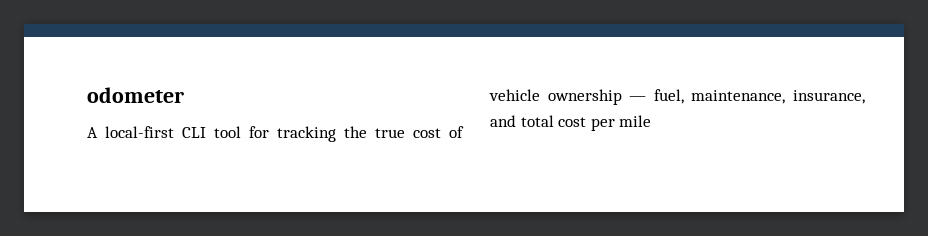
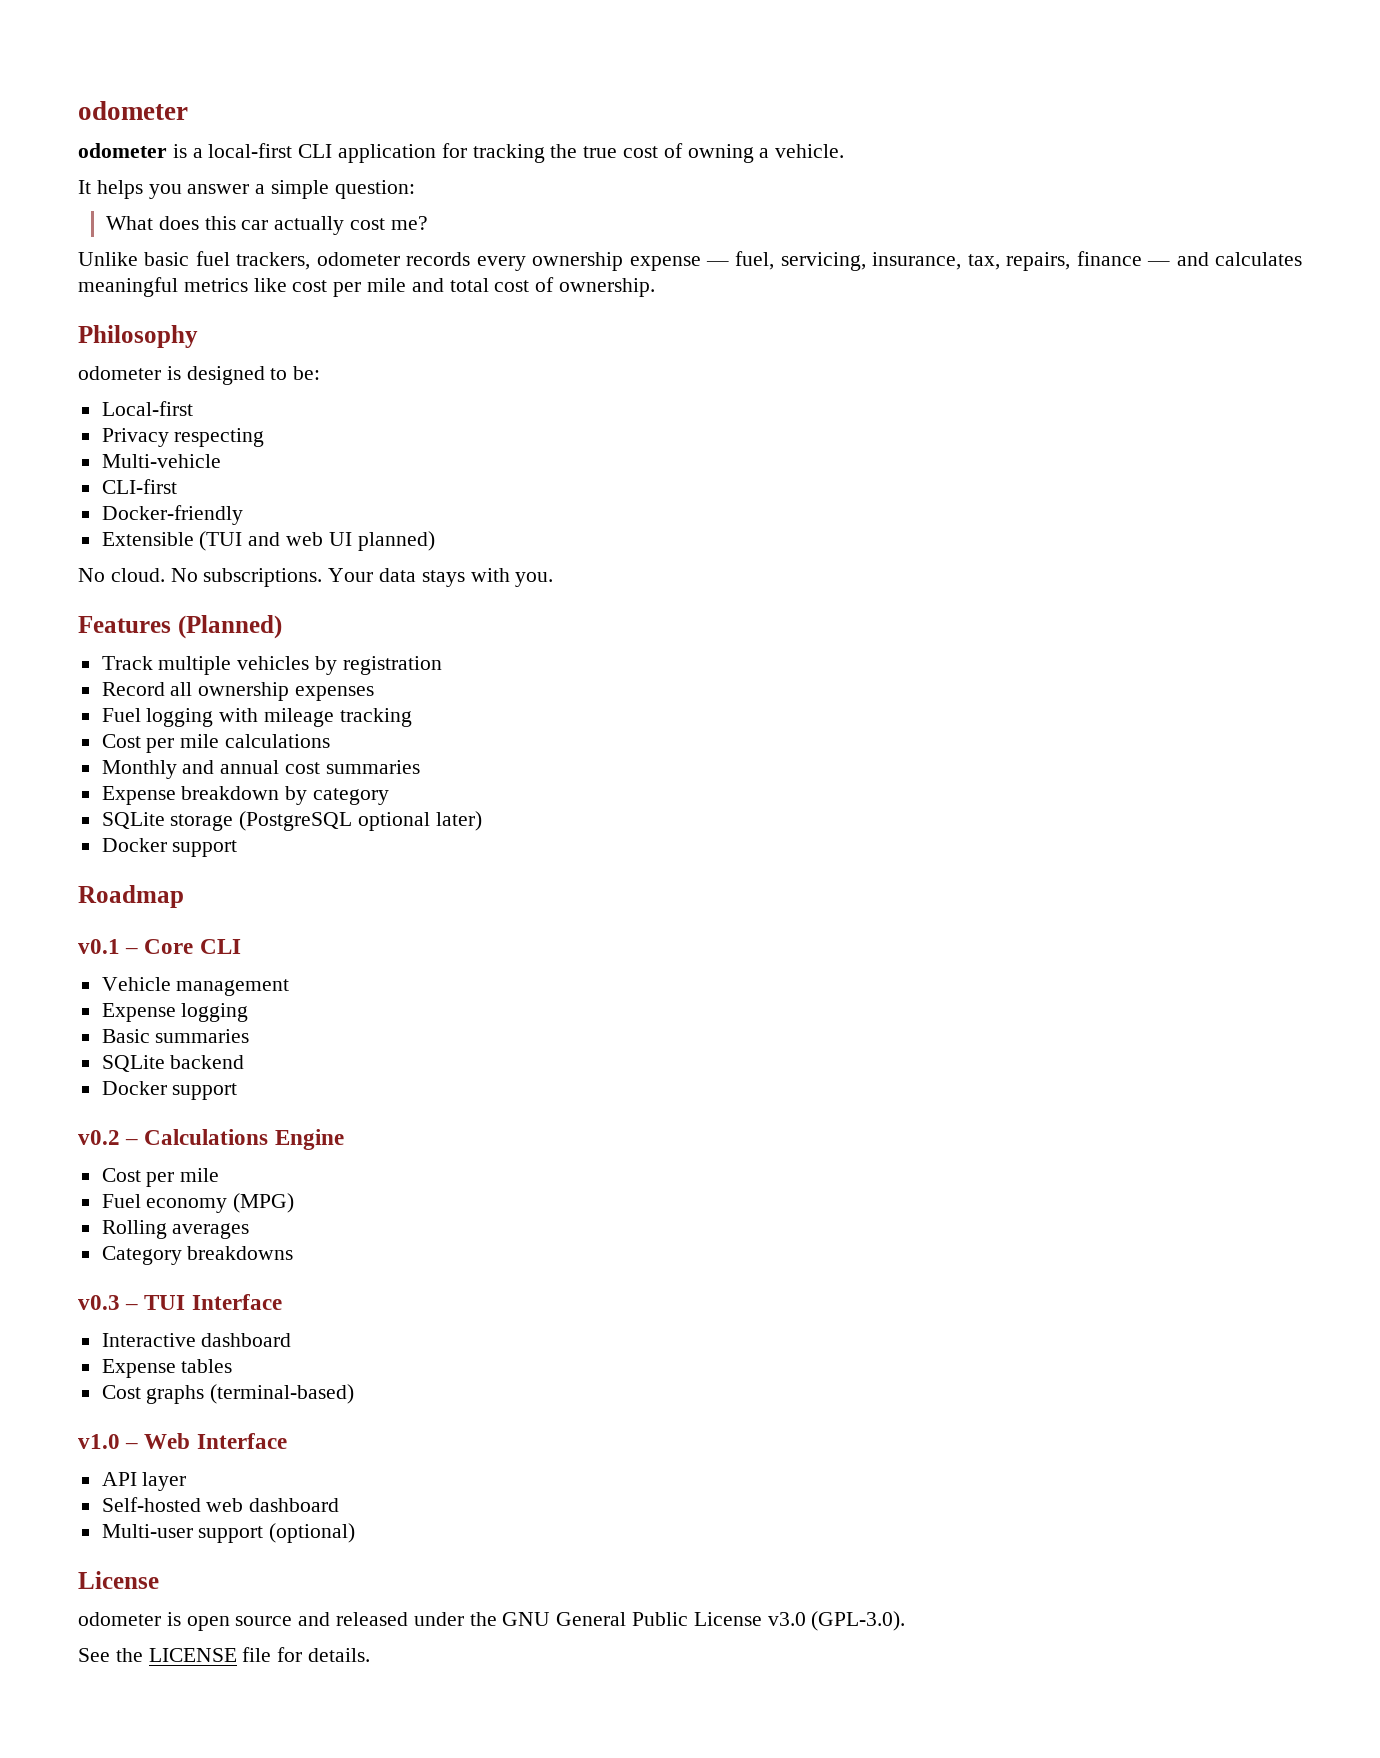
- A local-first CLI tool for tracking the true cost of vehicle ownership — fuel, maintenance, insurance, and total cost per mile
+ odometer is a local-first CLI application for tracking the true cost of owning a vehicle.
+ It helps you answer a simple question:
+ What does this car actually cost me?
+ Unlike basic fuel trackers, odometer records every ownership expense — fuel, servicing, insurance, tax, repairs, finance — and calculates meaningful metrics like cost per mile and total cost of ownership.
+ Philosophy
+ odometer is designed to be:
+ Local-first
+ Privacy respecting
+ Multi-vehicle
+ CLI-first
+ Docker-friendly
+ Extensible (TUI and web UI planned)
+ No cloud. No subscriptions. Your data stays with you.
+ Features (Planned)
+ Track multiple vehicles by registration
+ Record all ownership expenses
+ Fuel logging with mileage tracking
+ Cost per mile calculations
+ Monthly and annual cost summaries
+ Expense breakdown by category
+ SQLite storage (PostgreSQL optional later)
+ Docker support
+ Roadmap
+ v0.1 – Core CLI
+ Vehicle management
+ Expense logging
+ Basic summaries
+ SQLite backend
+ Docker support
+ v0.2 – Calculations Engine
+ Cost per mile
+ Fuel economy (MPG)
+ Rolling averages
+ Category breakdowns
+ v0.3 – TUI Interface
+ Interactive dashboard
+ Expense tables
+ Cost graphs (terminal-based)
+ v1.0 – Web Interface
+ API layer
+ Self-hosted web dashboard
+ Multi-user support (optional)
+ License
+ odometer is open source and released under the GNU General Public License v3.0 (GPL-3.0).
+ See the LICENSE file for details.

